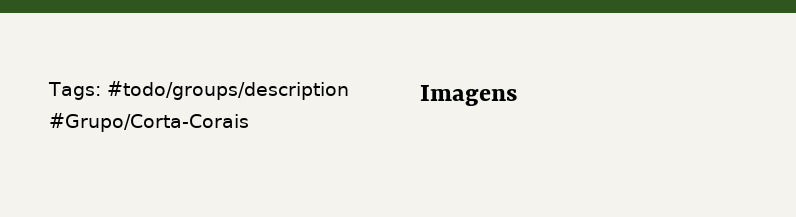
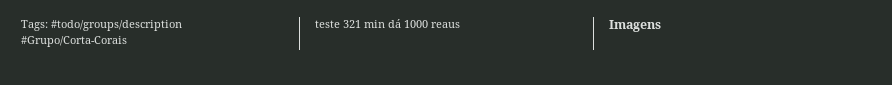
+ teste 321 min dá 1000 reaus

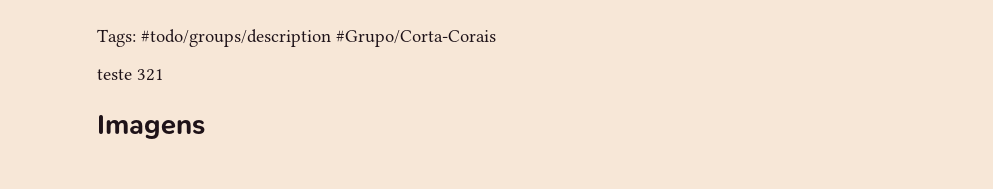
- teste 321 min dá 1000 reaus
+ teste 321

